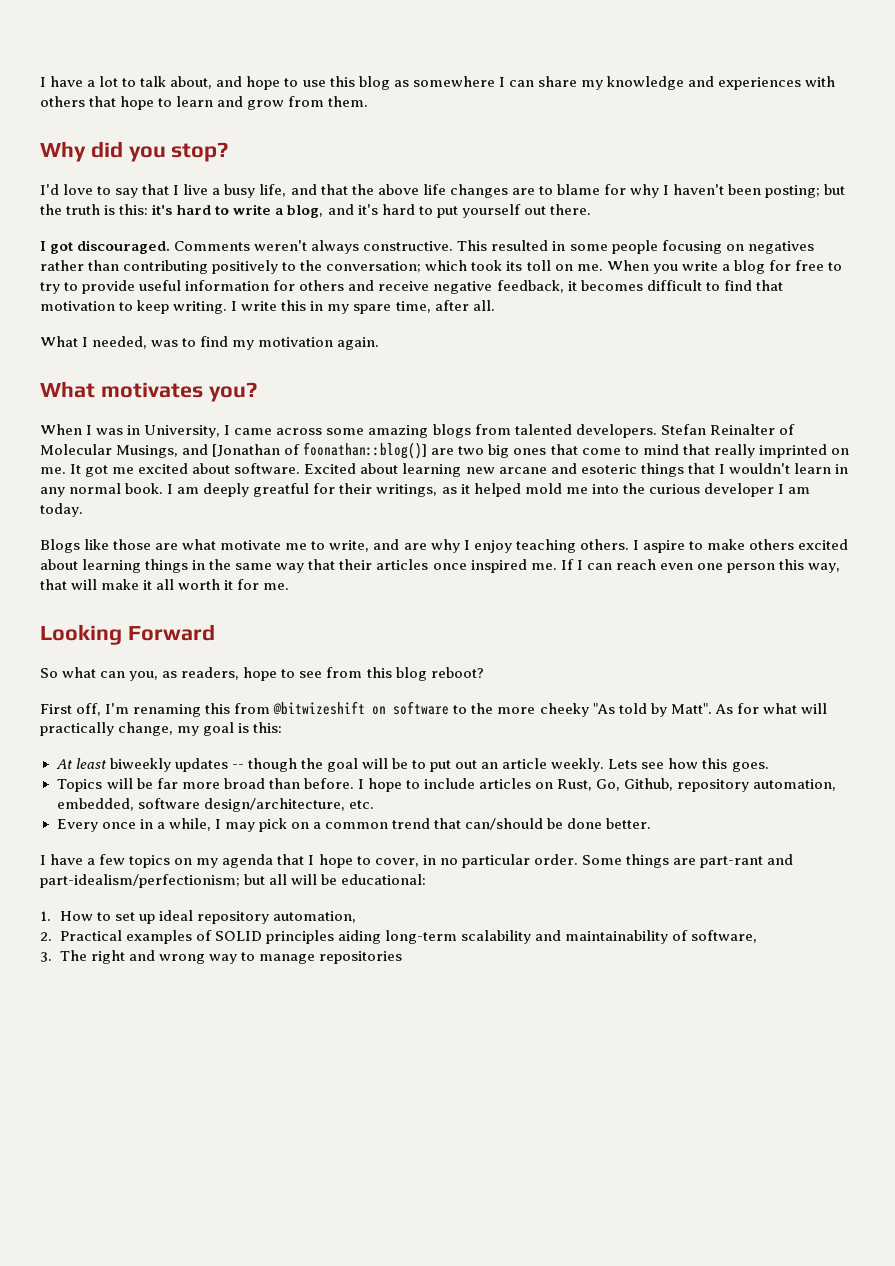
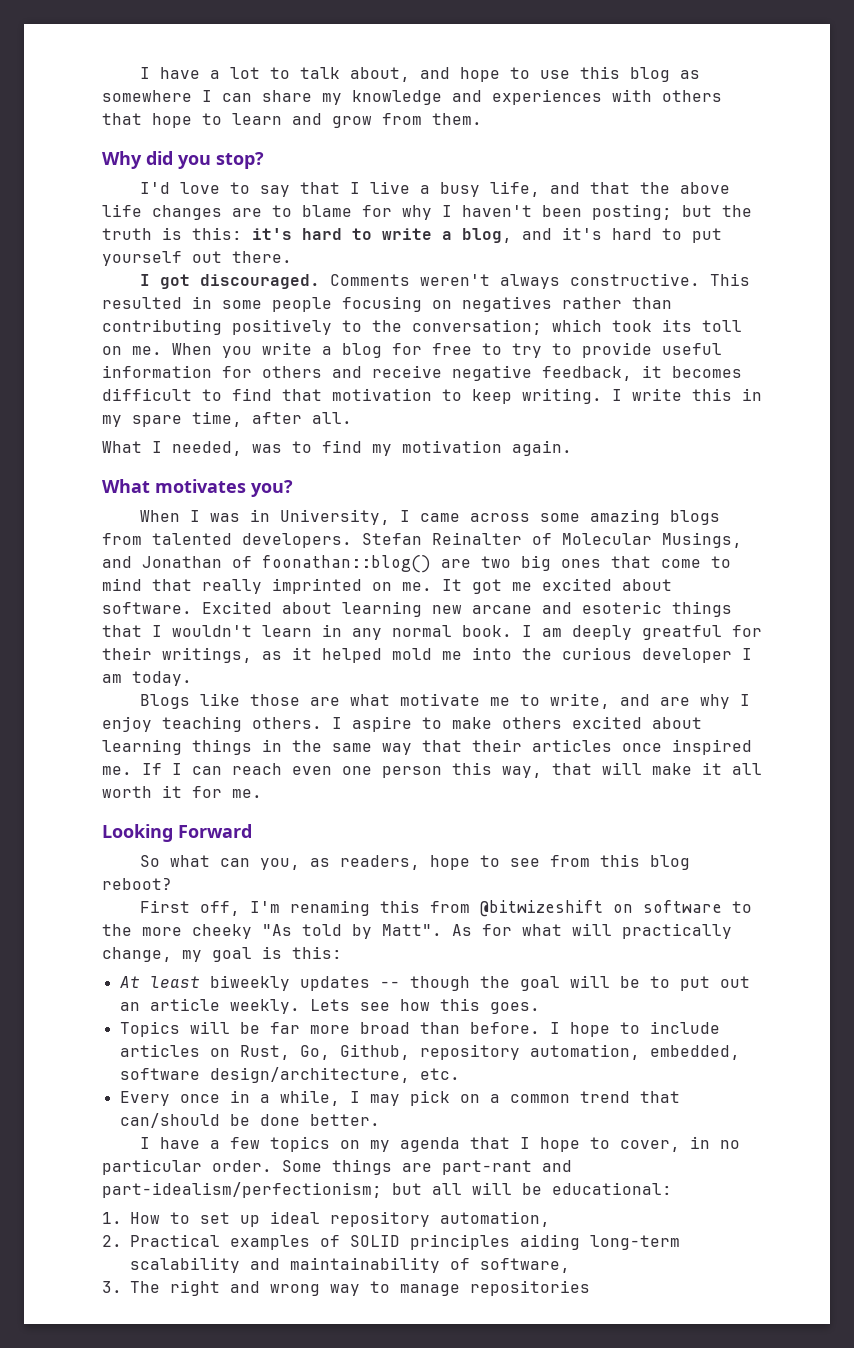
- Stefan Reinalter of Molecular Musings, and [Jonathan of foonathan::blog()] are two big ones that come to mind that really imprinted on me.
+ Stefan Reinalter of Molecular Musings, and Jonathan of foonathan::blog() are two big ones that come to mind that really imprinted on me.

